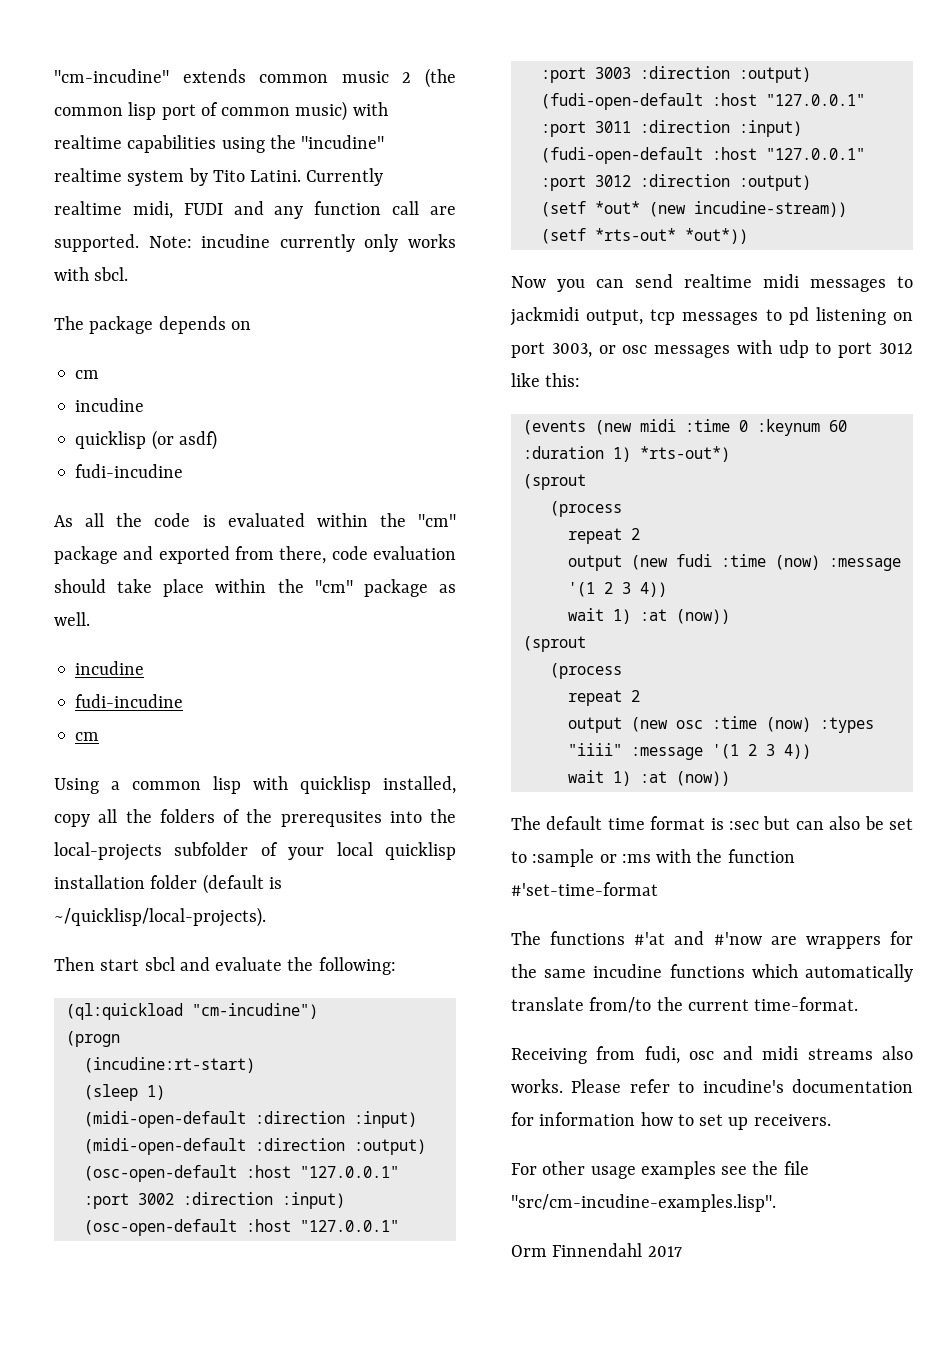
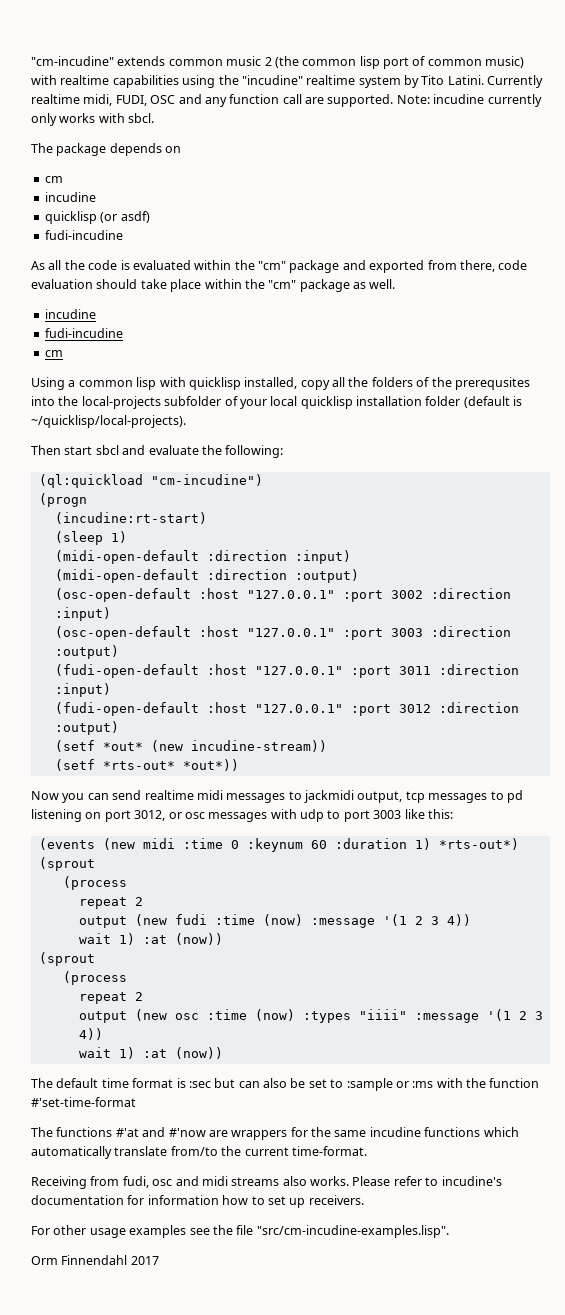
- Currently realtime midi, FUDI and any function call are supported.
+ Currently realtime midi, FUDI, OSC and any function call are supported.
- Now you can send realtime midi messages to jackmidi output, tcp messages to pd listening on port 3003, or osc messages with udp to port 3012 like this:
+ Now you can send realtime midi messages to jackmidi output, tcp messages to pd listening on port 3012, or osc messages with udp to port 3003 like this:

